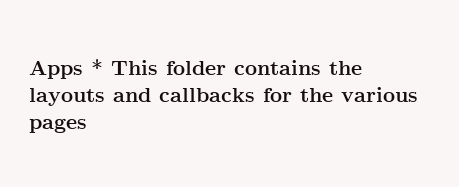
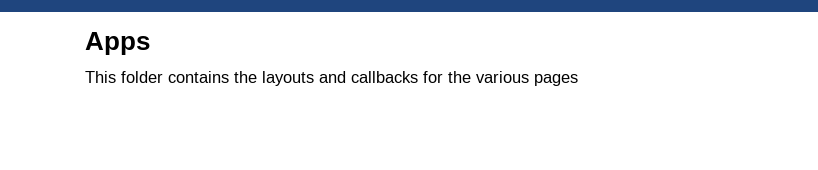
- Apps * This folder contains the layouts and callbacks for the various pages
+ Apps
+ This folder contains the layouts and callbacks for the various pages

